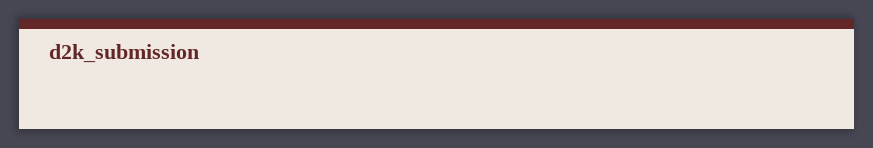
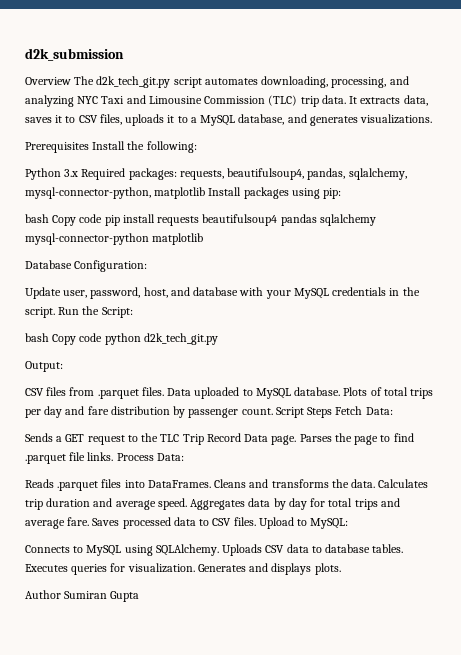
+ Overview The d2k_tech_git.py script automates downloading, processing, and analyzing NYC Taxi and Limousine Commission (TLC) trip data. It extracts data, saves it to CSV files, uploads it to a MySQL database, and generates visualizations.
+ Prerequisites Install the following:
+ Python 3.x Required packages: requests, beautifulsoup4, pandas, sqlalchemy, mysql-connector-python, matplotlib Install packages using pip:
+ bash Copy code pip install requests beautifulsoup4 pandas sqlalchemy mysql-connector-python matplotlib
+ Database Configuration:
+ Update user, password, host, and database with your MySQL credentials in the script. Run the Script:
+ bash Copy code python d2k_tech_git.py
+ Output:
+ CSV files from .parquet files. Data uploaded to MySQL database. Plots of total trips per day and fare distribution by passenger count. Script Steps Fetch Data:
+ Sends a GET request to the TLC Trip Record Data page. Parses the page to find .parquet file links. Process Data:
+ Reads .parquet files into DataFrames. Cleans and transforms the data. Calculates trip duration and average speed. Aggregates data by day for total trips and average fare. Saves processed data to CSV files. Upload to MySQL:
+ Connects to MySQL using SQLAlchemy. Uploads CSV data to database tables. Executes queries for visualization. Generates and displays plots.
+ Author Sumiran Gupta

